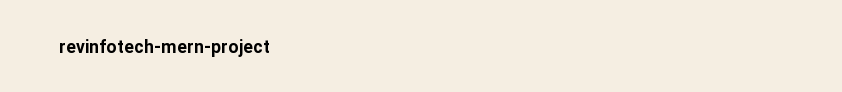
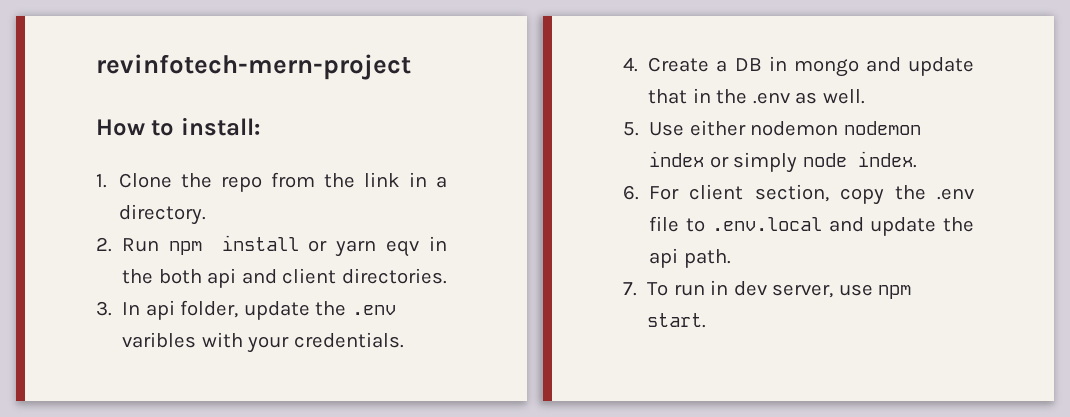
+ How to install:
+ 1. Clone the repo from the link in a directory.
+ 2. Run npm install or yarn eqv in the both api and client directories.
+ 3. In api folder, update the .env varibles with your credentials.
+ 4. Create a DB in mongo and update that in the .env as well.
+ 5. Use either nodemon nodemon index or simply node index.
+ 6. For client section, copy the .env file to .env.local and update the api path.
+ 7. To run in dev server, use npm start.

